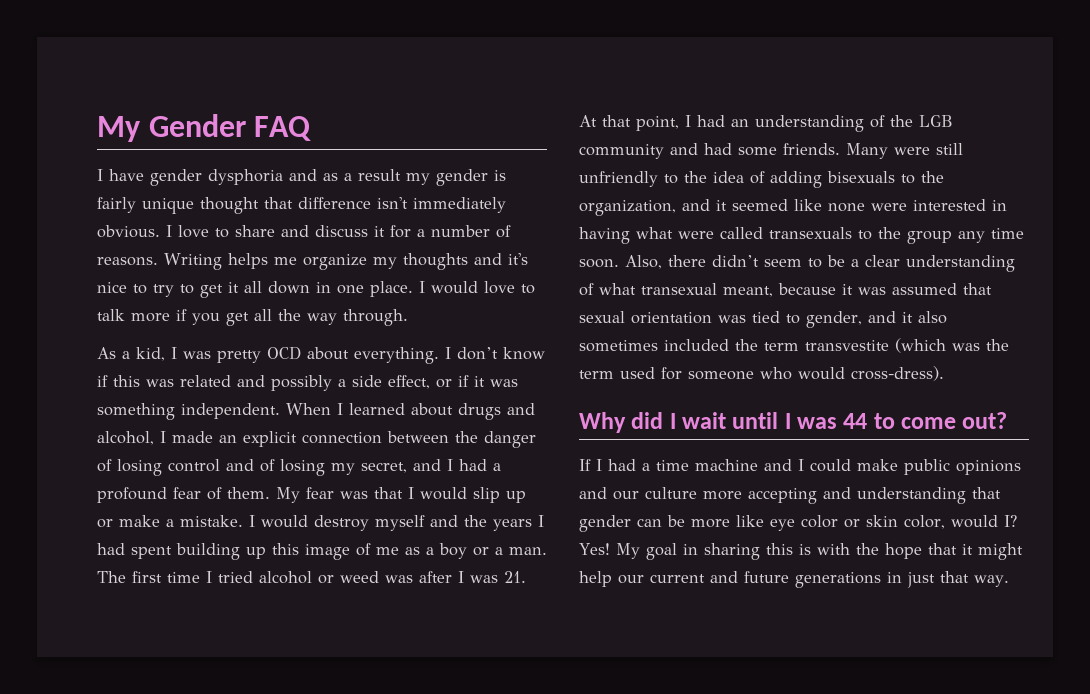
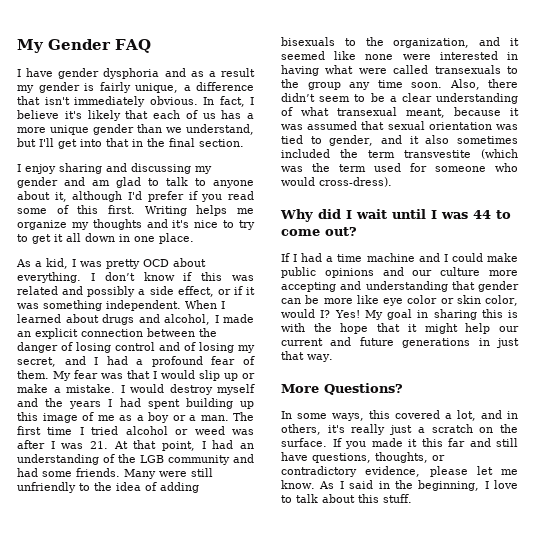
- I have gender dysphoria and as a result my gender is fairly unique thought that difference isn't immediately obvious. I love to share and discuss it for a number of reasons.
+ I have gender dysphoria and as a result my gender is fairly unique, a difference that isn't immediately obvious. In fact, I believe it's likely that each of us has a more unique gender than we understand, but I'll get into that in the final section.
+ I enjoy sharing and discussing my gender and am glad to talk to anyone about it, although I'd prefer if you read some of this first.
- I would love to talk more if you get all the way through.
+ More Questions?
+ In some ways, this covered a lot, and in others, it's really just a scratch on the surface. If you made it this far and still have questions, thoughts, or contradictory evidence, please let me know. As I said in the beginning, I love to talk about this stuff.

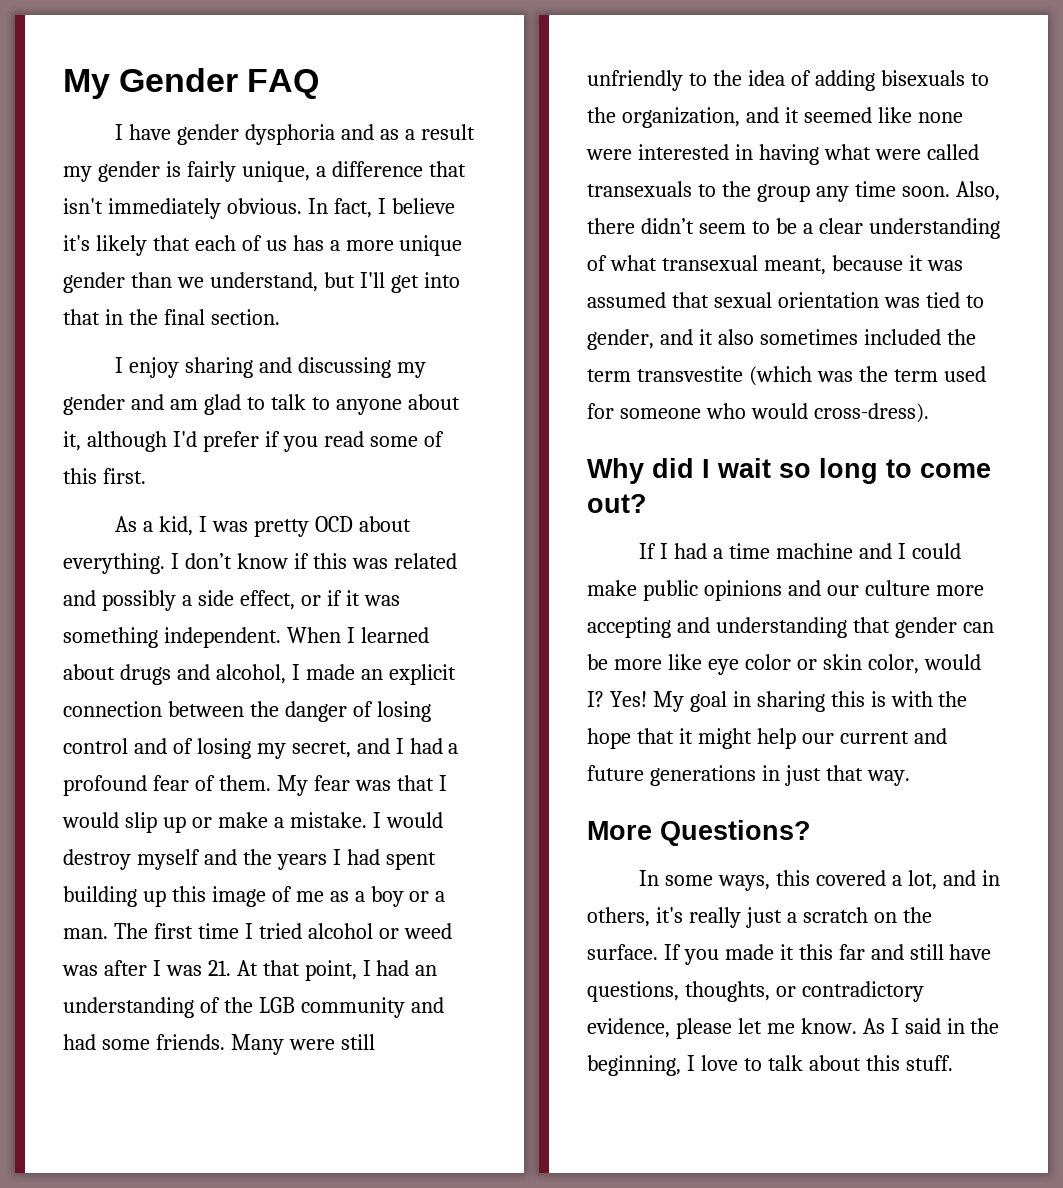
- Writing helps me organize my thoughts and it's nice to try to get it all down in one place.
- Why did I wait until I was 44 to come out?
+ Why did I wait so long to come out?

